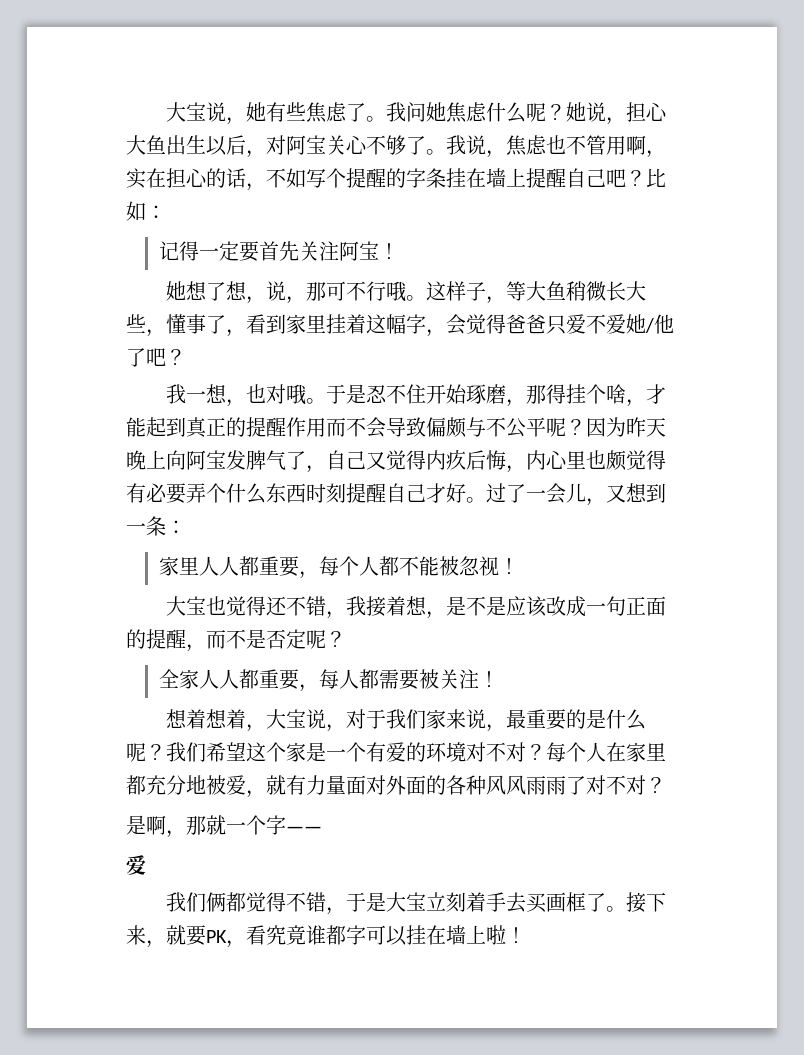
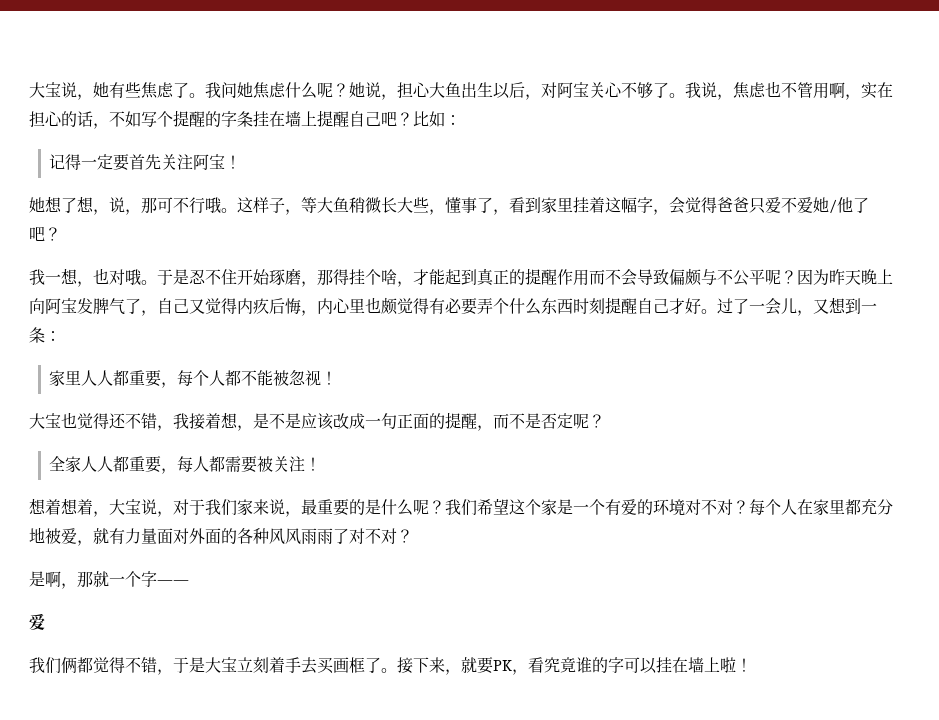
- 接下来，就要PK，看究竟谁都字可以挂在墙上啦！
+ 接下来，就要PK，看究竟谁的字可以挂在墙上啦！

